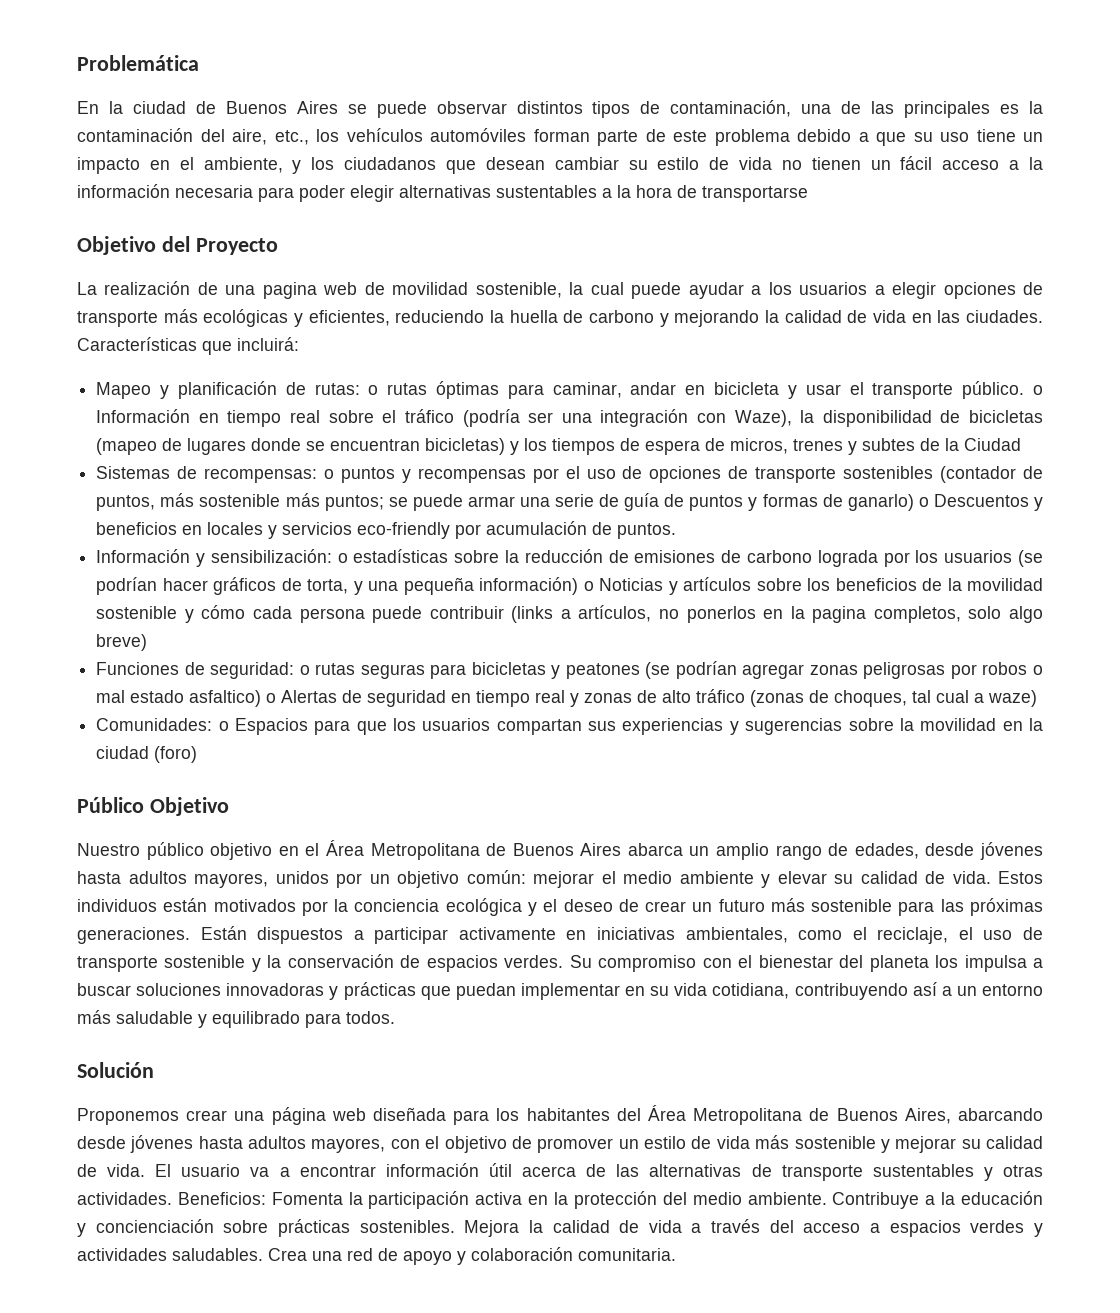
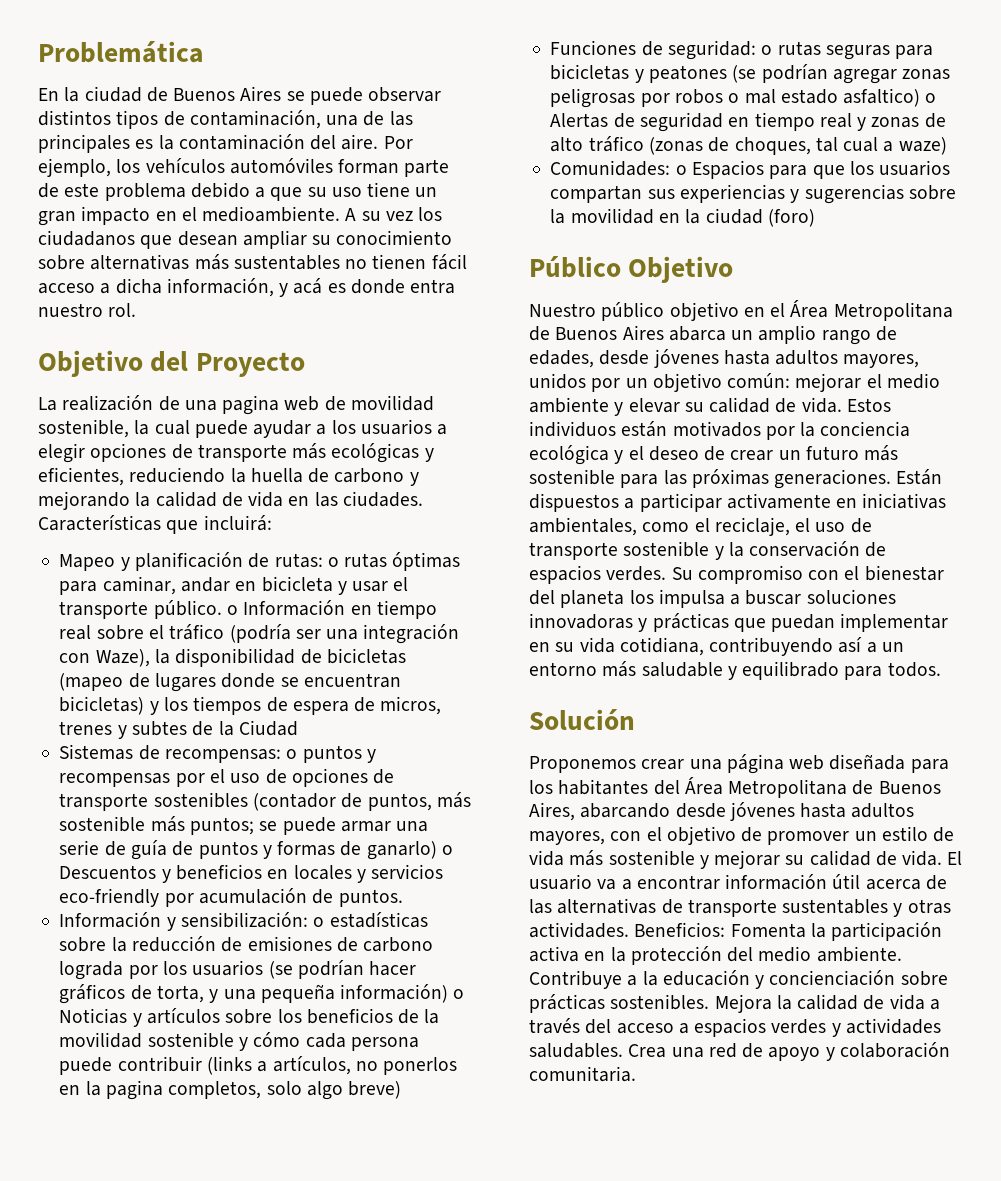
- En la ciudad de Buenos Aires se puede observar distintos tipos de contaminación, una de las principales es la contaminación del aire, etc., los vehículos automóviles forman parte de este problema debido a que su uso tiene un impacto en el ambiente, y los ciudadanos que desean cambiar su estilo de vida no tienen un fácil acceso a la información necesaria para poder elegir alternativas sustentables a la hora de transportarse
+ En la ciudad de Buenos Aires se puede observar distintos tipos de contaminación, una de las principales es la contaminación del aire. Por ejemplo, los vehículos automóviles forman parte de este problema debido a que su uso tiene un gran impacto en el medioambiente. A su vez los ciudadanos que desean ampliar su conocimiento sobre alternativas más sustentables no tienen fácil acceso a dicha información, y acá es donde entra nuestro rol.

